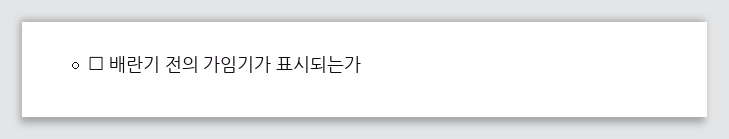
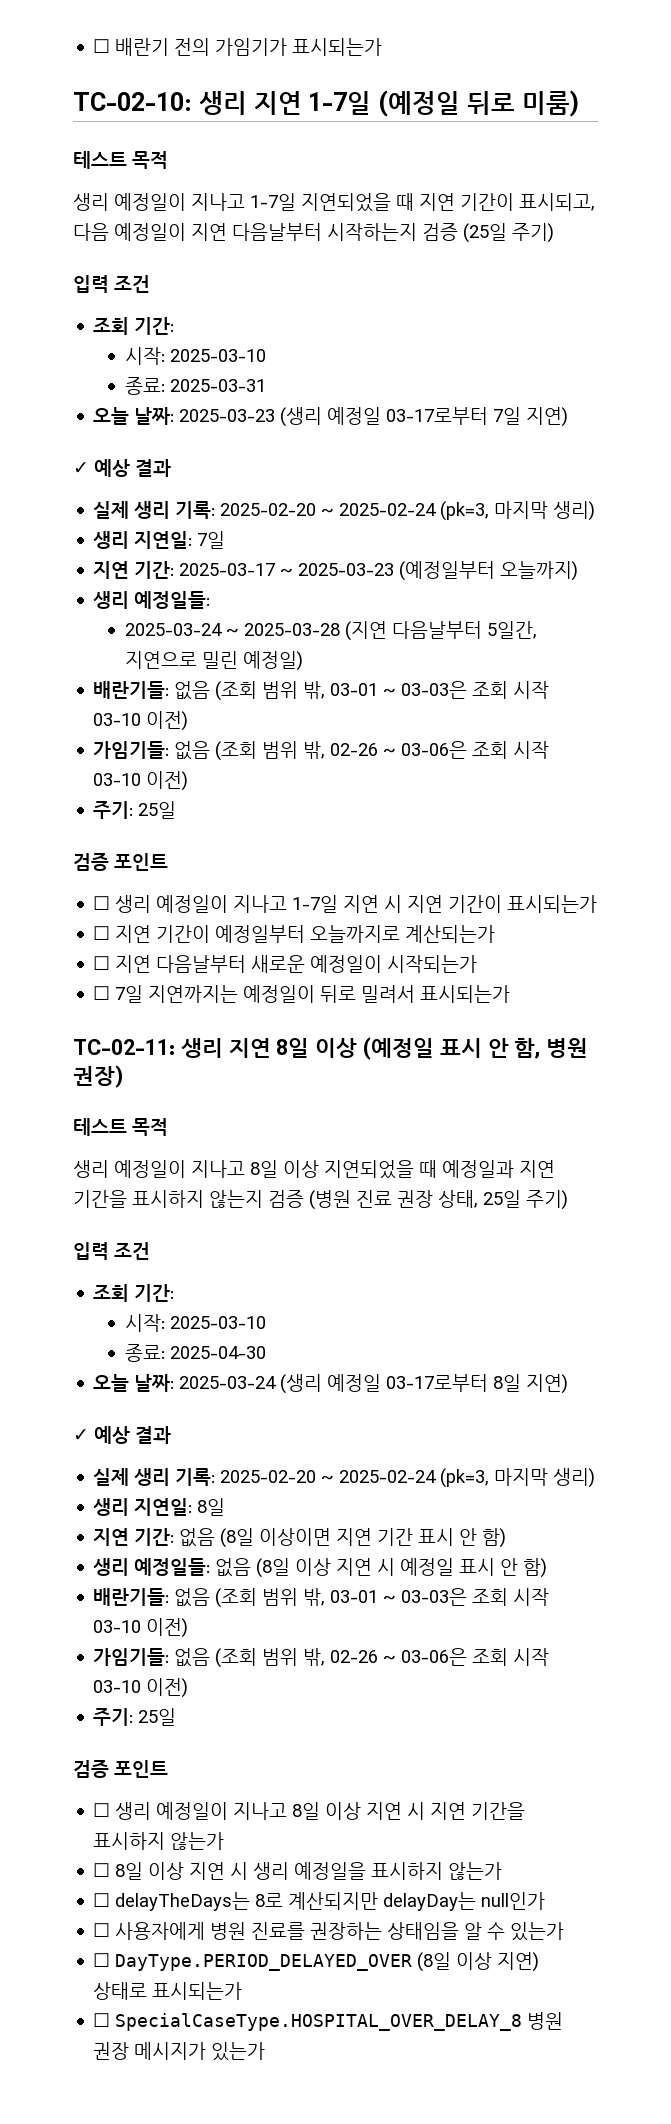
+ TC-02-10: 생리 지연 1-7일 (예정일 뒤로 미룸)
+ 테스트 목적
+ 생리 예정일이 지나고 1-7일 지연되었을 때 지연 기간이 표시되고, 다음 예정일이 지연 다음날부터 시작하는지 검증 (25일 주기)
+ 입력 조건
+ 조회 기간:
+ 시작: 2025-03-10
+ 종료: 2025-03-31
+ 오늘 날짜: 2025-03-23 (생리 예정일 03-17로부터 7일 지연)
+ ✓ 예상 결과
+ 실제 생리 기록: 2025-02-20 ~ 2025-02-24 (pk=3, 마지막 생리)
+ 생리 지연일: 7일
+ 지연 기간: 2025-03-17 ~ 2025-03-23 (예정일부터 오늘까지)
+ 생리 예정일들:
+ 2025-03-24 ~ 2025-03-28 (지연 다음날부터 5일간, 지연으로 밀린 예정일)
+ 배란기들: 없음 (조회 범위 밖, 03-01 ~ 03-03은 조회 시작 03-10 이전)
+ 가임기들: 없음 (조회 범위 밖, 02-26 ~ 03-06은 조회 시작 03-10 이전)
+ 주기: 25일
+ 검증 포인트
+ ☐ 생리 예정일이 지나고 1-7일 지연 시 지연 기간이 표시되는가
+ ☐ 지연 기간이 예정일부터 오늘까지로 계산되는가
+ ☐ 지연 다음날부터 새로운 예정일이 시작되는가
+ ☐ 7일 지연까지는 예정일이 뒤로 밀려서 표시되는가
+ TC-02-11: 생리 지연 8일 이상 (예정일 표시 안 함, 병원 권장)
+ 테스트 목적
+ 생리 예정일이 지나고 8일 이상 지연되었을 때 예정일과 지연 기간을 표시하지 않는지 검증 (병원 진료 권장 상태, 25일 주기)
+ 입력 조건
+ 조회 기간:
+ 시작: 2025-03-10
+ 종료: 2025-04-30
+ 오늘 날짜: 2025-03-24 (생리 예정일 03-17로부터 8일 지연)
+ ✓ 예상 결과
+ 실제 생리 기록: 2025-02-20 ~ 2025-02-24 (pk=3, 마지막 생리)
+ 생리 지연일: 8일
+ 지연 기간: 없음 (8일 이상이면 지연 기간 표시 안 함)
+ 생리 예정일들: 없음 (8일 이상 지연 시 예정일 표시 안 함)
+ 배란기들: 없음 (조회 범위 밖, 03-01 ~ 03-03은 조회 시작 03-10 이전)
+ 가임기들: 없음 (조회 범위 밖, 02-26 ~ 03-06은 조회 시작 03-10 이전)
+ 주기: 25일
+ 검증 포인트
+ ☐ 생리 예정일이 지나고 8일 이상 지연 시 지연 기간을 표시하지 않는가
+ ☐ 8일 이상 지연 시 생리 예정일을 표시하지 않는가
+ ☐ delayTheDays는 8로 계산되지만 delayDay는 null인가
+ ☐ 사용자에게 병원 진료를 권장하는 상태임을 알 수 있는가
+ ☐ DayType.PERIOD_DELAYED_OVER (8일 이상 지연) 상태로 표시되는가
+ ☐ SpecialCaseType.HOSPITAL_OVER_DELAY_8 병원 권장 메시지가 있는가

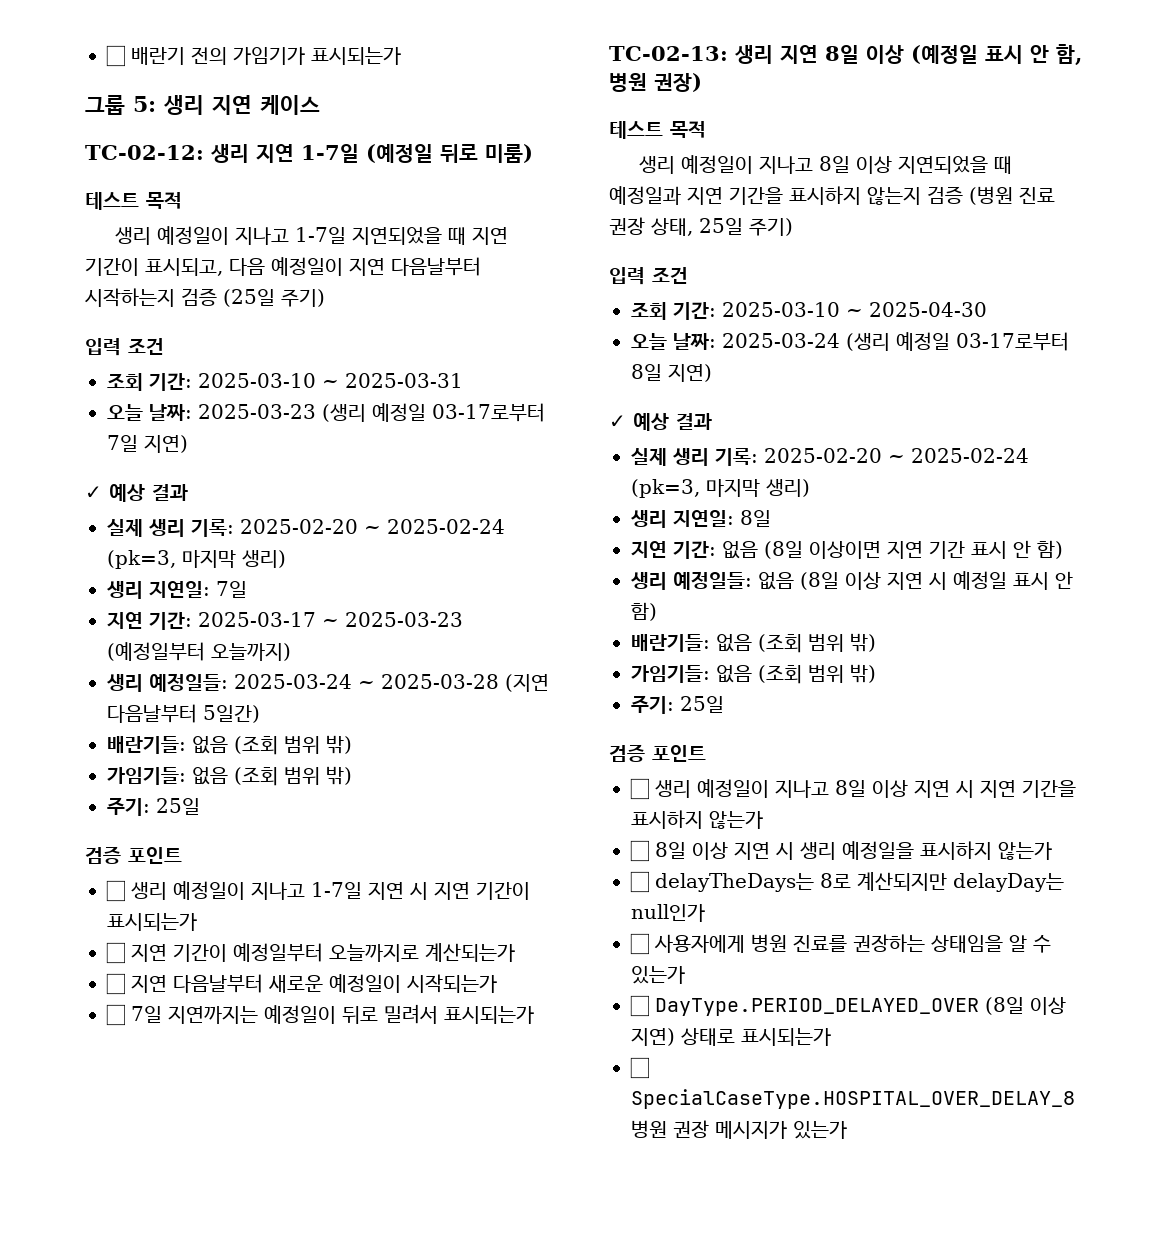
- TC-02-10: 생리 지연 1-7일 (예정일 뒤로 미룸)
+ 그룹 5: 생리 지연 케이스
+ TC-02-12: 생리 지연 1-7일 (예정일 뒤로 미룸)
  생리 예정일이 지나고 1-7일 지연되었을 때 지연 기간이 표시되고, 다음 예정일이 지연 다음날부터 시작하는지 검증 (25일 주기)
  입력 조건
- 조회 기간:
- 시작: 2025-03-10
- 종료: 2025-03-31
+ 조회 기간: 2025-03-10 ~ 2025-03-31
  지연 기간: 2025-03-17 ~ 2025-03-23 (예정일부터 오늘까지)
- 생리 예정일들:
- 2025-03-24 ~ 2025-03-28 (지연 다음날부터 5일간, 지연으로 밀린 예정일)
- 배란기들: 없음 (조회 범위 밖, 03-01 ~ 03-03은 조회 시작 03-10 이전)
- 가임기들: 없음 (조회 범위 밖, 02-26 ~ 03-06은 조회 시작 03-10 이전)
+ 생리 예정일들: 2025-03-24 ~ 2025-03-28 (지연 다음날부터 5일간)
+ 배란기들: 없음 (조회 범위 밖)
+ 가임기들: 없음 (조회 범위 밖)
- TC-02-11: 생리 지연 8일 이상 (예정일 표시 안 함, 병원 권장)
+ TC-02-13: 생리 지연 8일 이상 (예정일 표시 안 함, 병원 권장)
  생리 예정일이 지나고 8일 이상 지연되었을 때 예정일과 지연 기간을 표시하지 않는지 검증 (병원 진료 권장 상태, 25일 주기)
  입력 조건
- 조회 기간:
- 시작: 2025-03-10
- 종료: 2025-04-30
+ 조회 기간: 2025-03-10 ~ 2025-04-30
  생리 예정일들: 없음 (8일 이상 지연 시 예정일 표시 안 함)
- 배란기들: 없음 (조회 범위 밖, 03-01 ~ 03-03은 조회 시작 03-10 이전)
- 가임기들: 없음 (조회 범위 밖, 02-26 ~ 03-06은 조회 시작 03-10 이전)
+ 배란기들: 없음 (조회 범위 밖)
+ 가임기들: 없음 (조회 범위 밖)

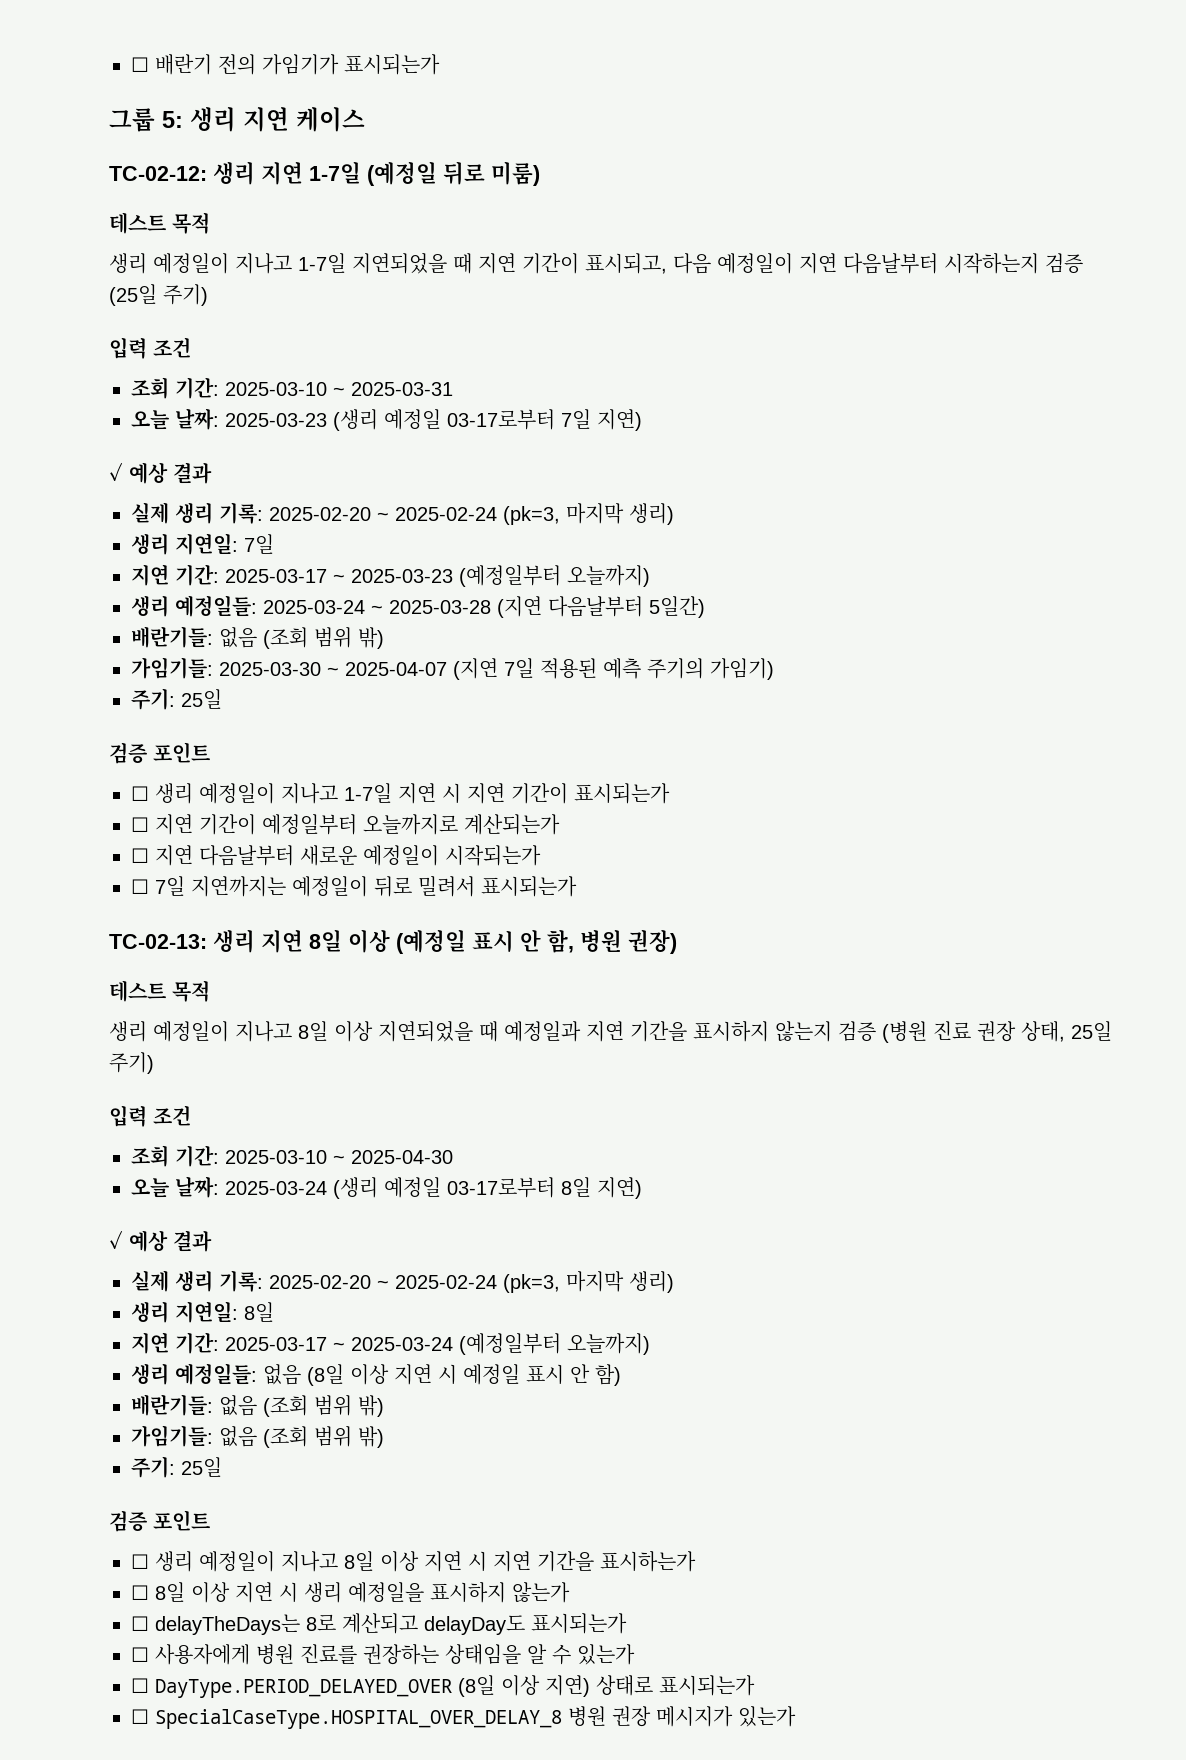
  생리 예정일들: 2025-03-24 ~ 2025-03-28 (지연 다음날부터 5일간)
  배란기들: 없음 (조회 범위 밖)
- 가임기들: 없음 (조회 범위 밖)
+ 가임기들: 2025-03-30 ~ 2025-04-07 (지연 7일 적용된 예측 주기의 가임기)
- 지연 기간: 없음 (8일 이상이면 지연 기간 표시 안 함)
+ 지연 기간: 2025-03-17 ~ 2025-03-24 (예정일부터 오늘까지)
- ☐ 생리 예정일이 지나고 8일 이상 지연 시 지연 기간을 표시하지 않는가
+ ☐ 생리 예정일이 지나고 8일 이상 지연 시 지연 기간을 표시하는가
- ☐ delayTheDays는 8로 계산되지만 delayDay는 null인가
+ ☐ delayTheDays는 8로 계산되고 delayDay도 표시되는가

